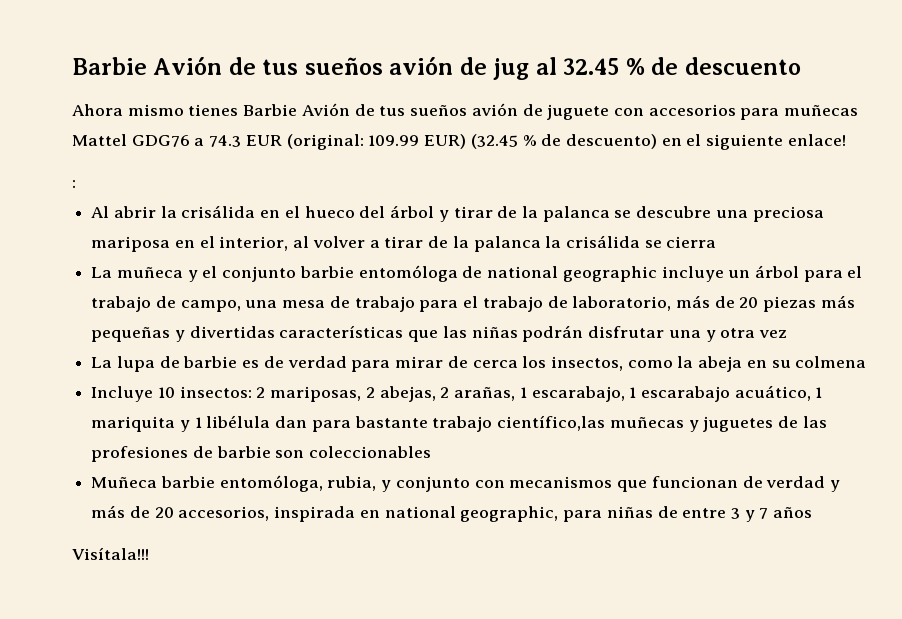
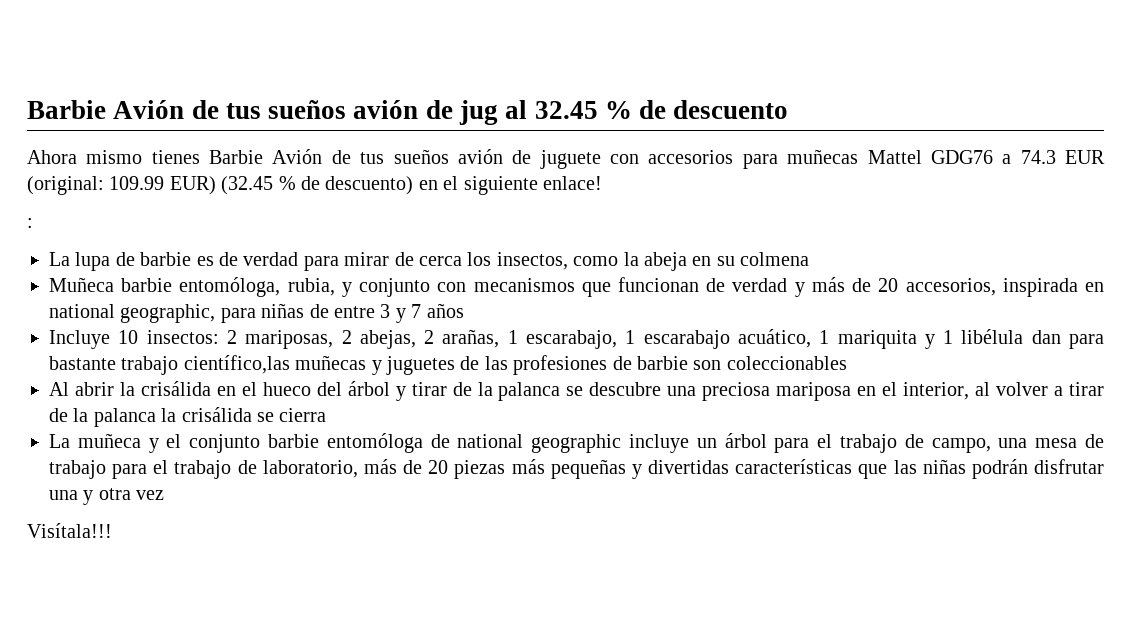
+ La lupa de barbie es de verdad para mirar de cerca los insectos, como la abeja en su colmena
+ Muñeca barbie entomóloga, rubia, y conjunto con mecanismos que funcionan de verdad y más de 20 accesorios, inspirada en national geographic, para niñas de entre 3 y 7 años
+ Incluye 10 insectos: 2 mariposas, 2 abejas, 2 arañas, 1 escarabajo, 1 escarabajo acuático, 1 mariquita y 1 libélula dan para bastante trabajo científico,las muñecas y juguetes de las profesiones de barbie son coleccionables
- La lupa de barbie es de verdad para mirar de cerca los insectos, como la abeja en su colmena
- Incluye 10 insectos: 2 mariposas, 2 abejas, 2 arañas, 1 escarabajo, 1 escarabajo acuático, 1 mariquita y 1 libélula dan para bastante trabajo científico,las muñecas y juguetes de las profesiones de barbie son coleccionables
- Muñeca barbie entomóloga, rubia, y conjunto con mecanismos que funcionan de verdad y más de 20 accesorios, inspirada en national geographic, para niñas de entre 3 y 7 años

